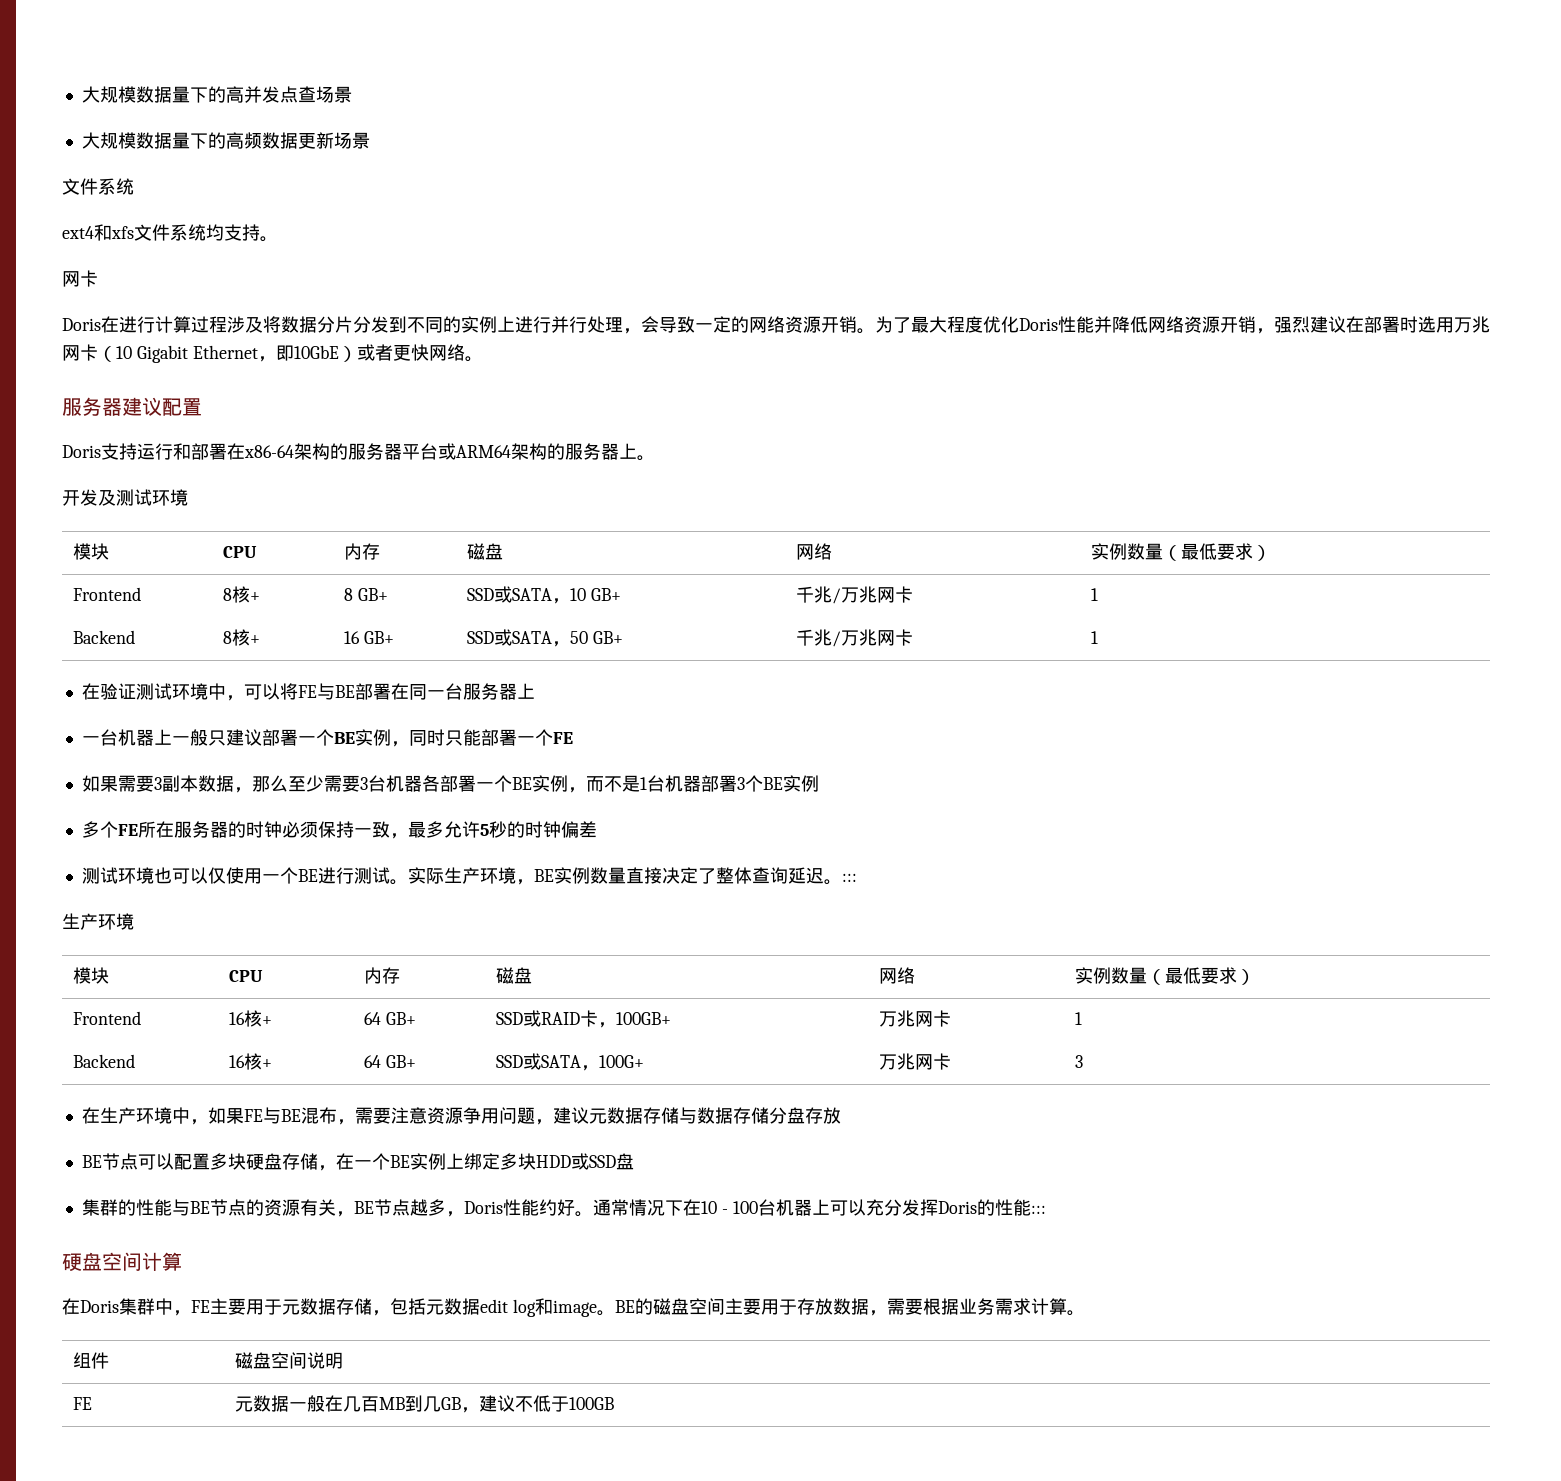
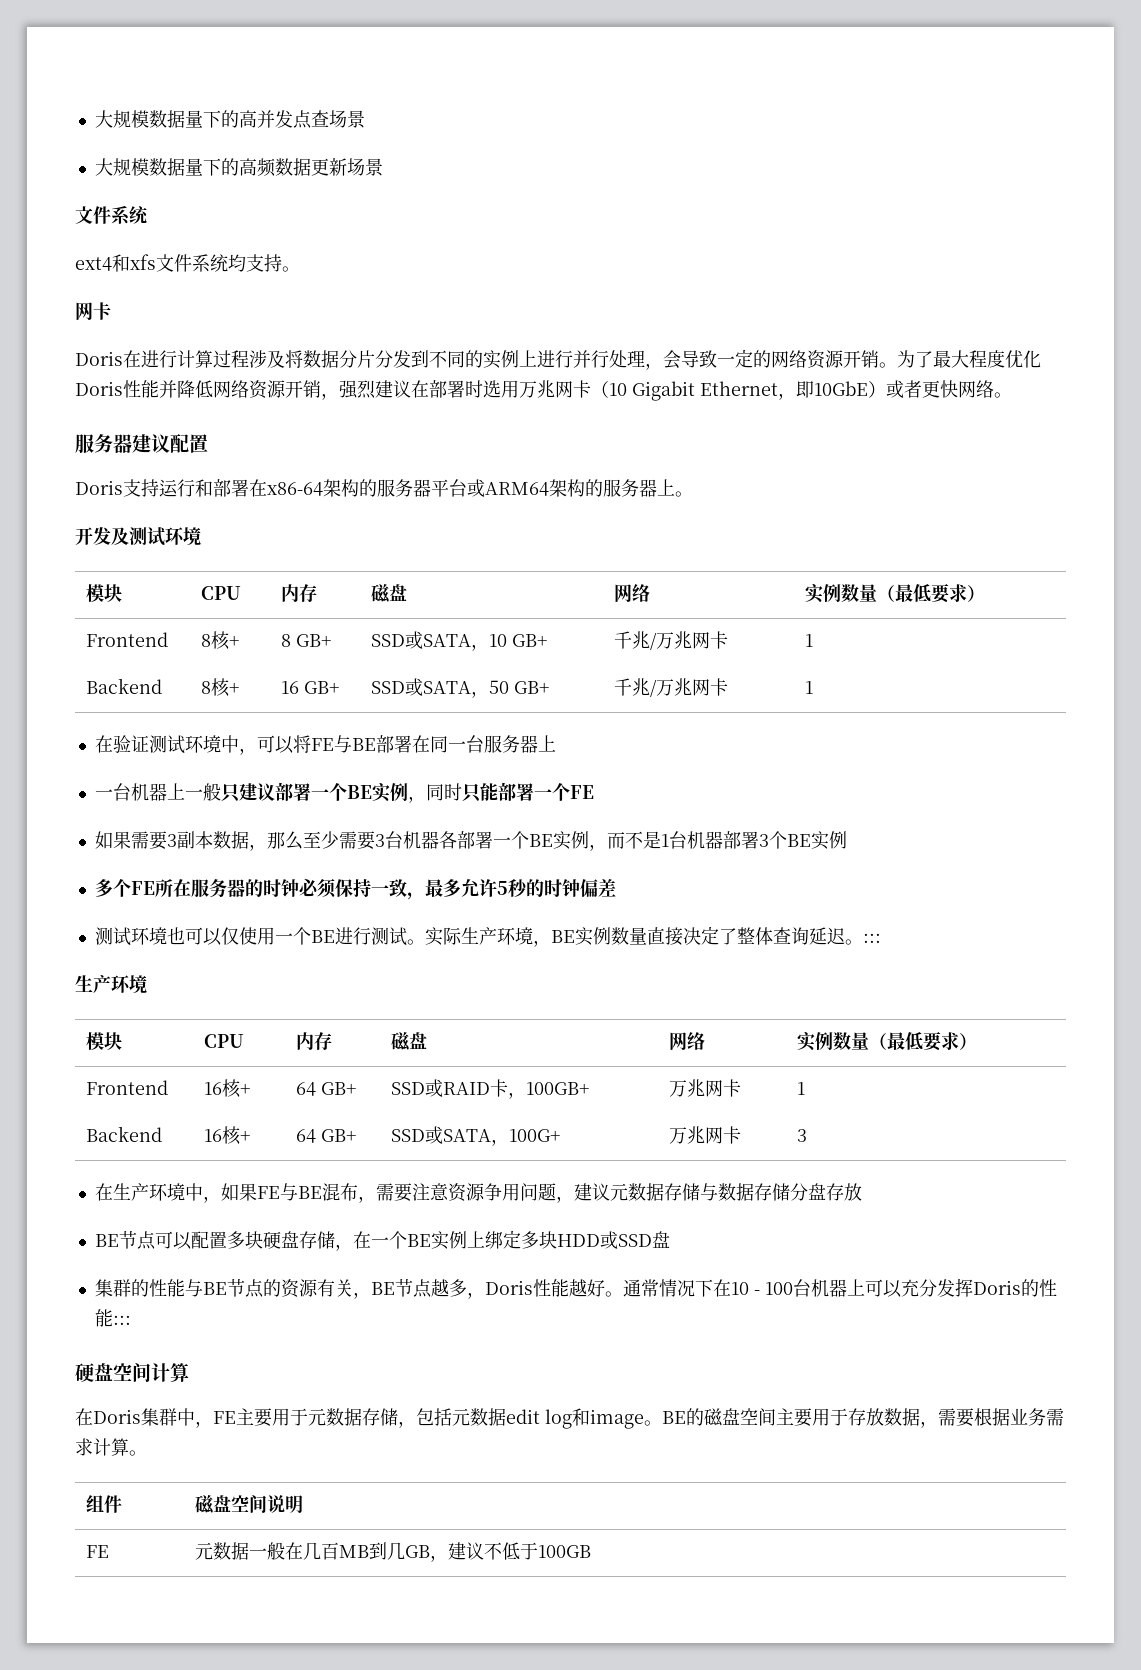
- 集群的性能与BE节点的资源有关，BE节点越多，Doris性能约好。
+ 集群的性能与BE节点的资源有关，BE节点越多，Doris性能越好。

